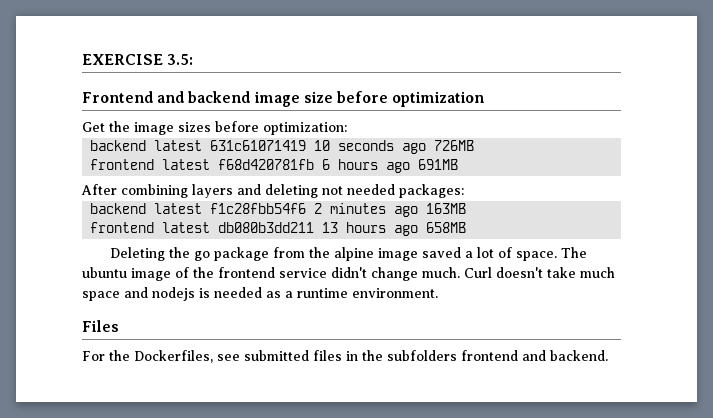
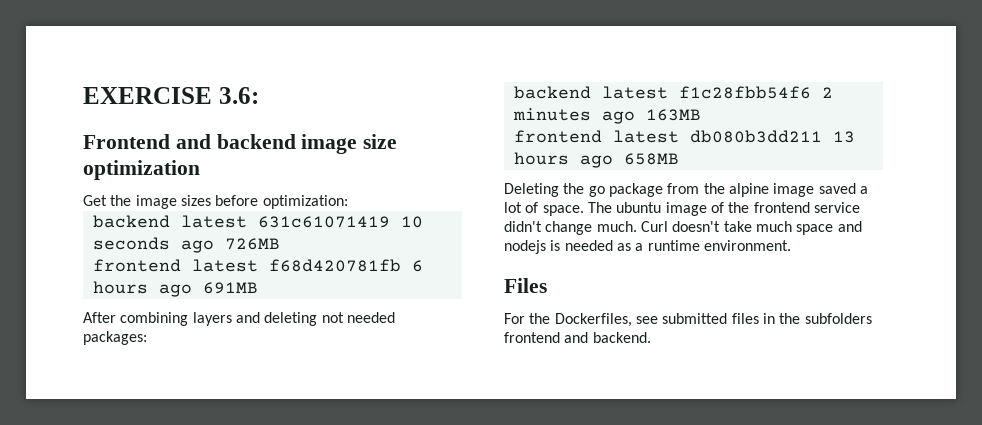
- EXERCISE 3.5:
+ EXERCISE 3.6:
- Frontend and backend image size before optimization
+ Frontend and backend image size optimization

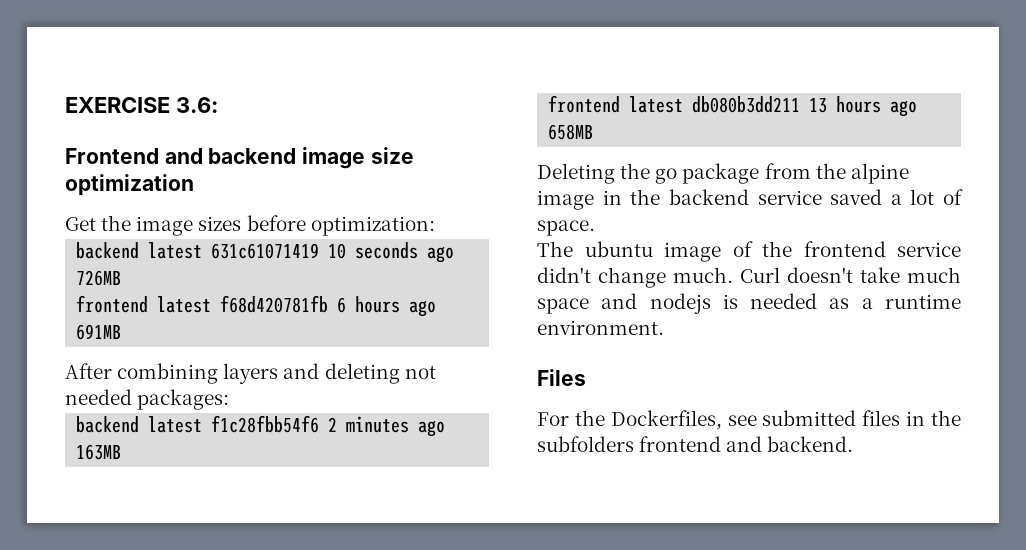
- Deleting the go package from the alpine image saved a lot of space. The ubuntu image of the frontend service didn't change much.
+ Deleting the go package from the alpine image in the backend service saved a lot of space.
+ The ubuntu image of the frontend service didn't change much.

